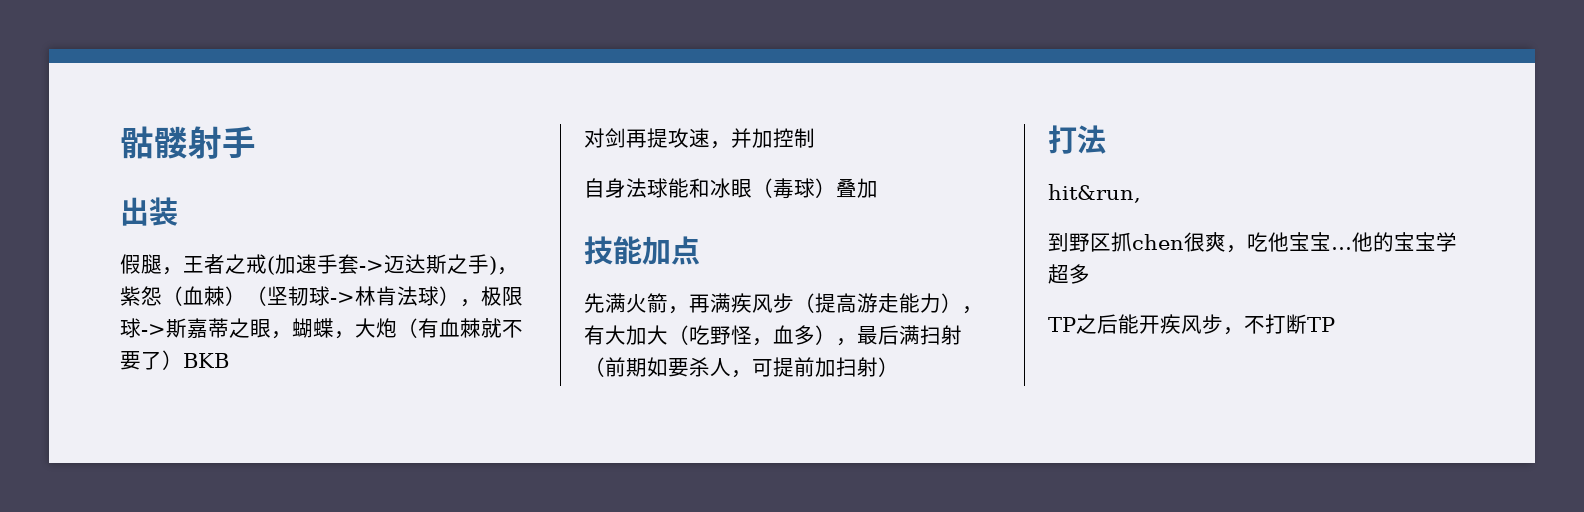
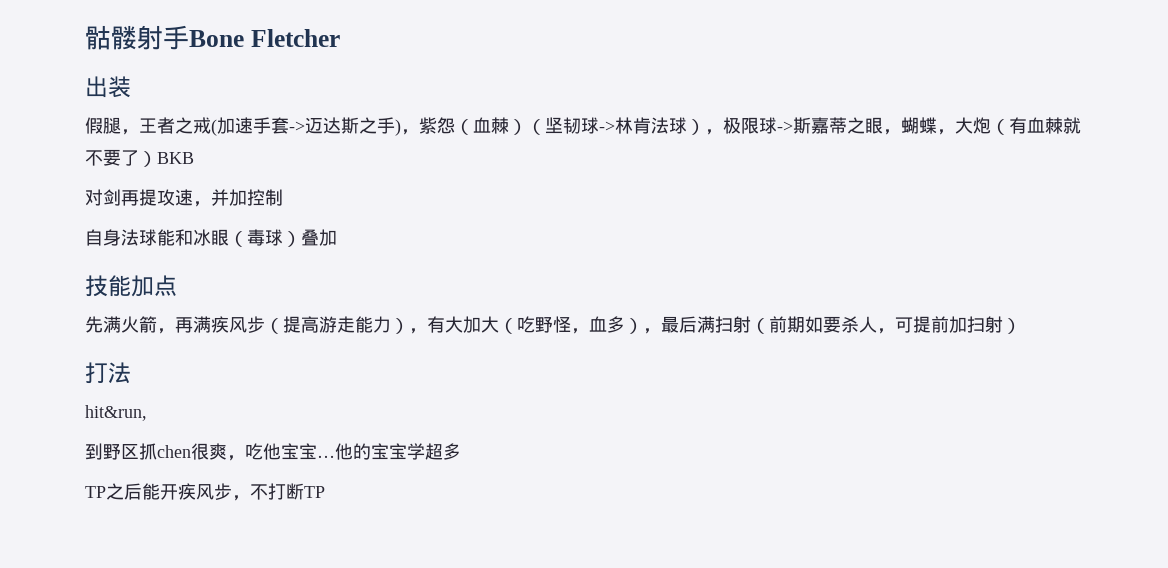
- 骷髅射手
+ 骷髅射手Bone Fletcher

